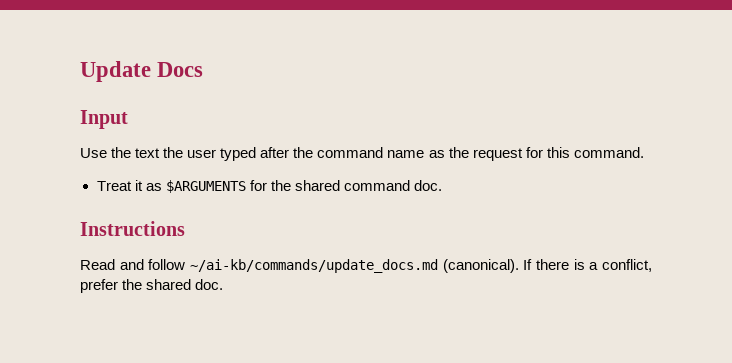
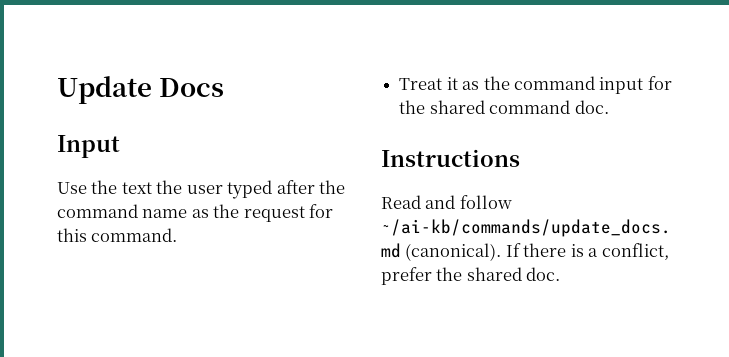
- Treat it as $ARGUMENTS for the shared command doc.
+ Treat it as the command input for the shared command doc.

